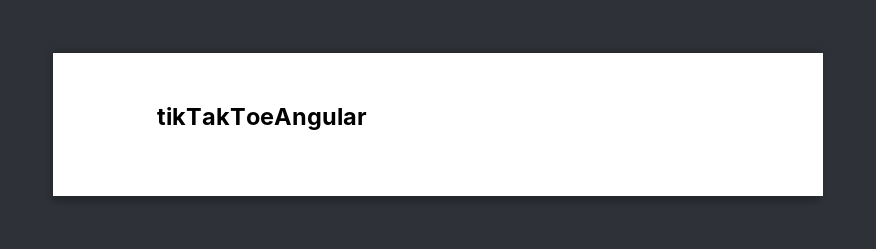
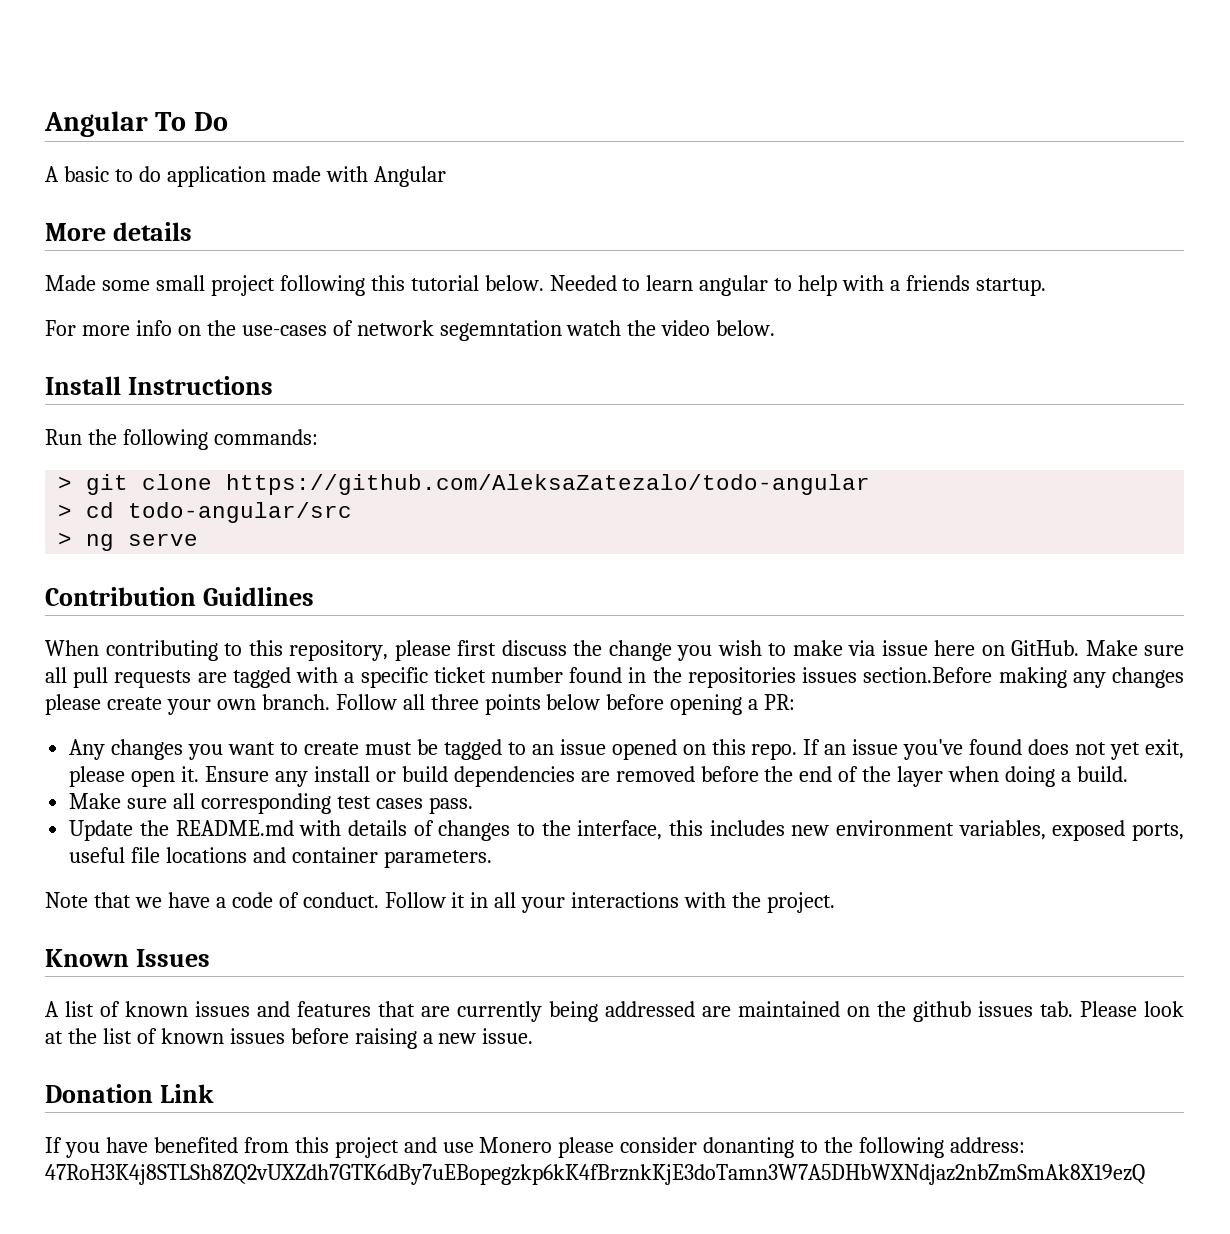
- tikTakToeAngular
+ Angular To Do
+ A basic to do application made with Angular
+ More details
+ Made some small project following this tutorial below. Needed to learn angular to help with a friends startup.
+ For more info on the use-cases of network segemntation watch the video below.
+ Install Instructions
+ Run the following commands:
+ > git clone https://github.com/AleksaZatezalo/todo-angular
+ > cd todo-angular/src
+ > ng serve
+ Contribution Guidlines
+ When contributing to this repository, please first discuss the change you wish to make via issue here on GitHub. Make sure all pull requests are tagged with a specific ticket number found in the repositories issues section.Before making any changes please create your own branch. Follow all three points below before opening a PR:
+ Any changes you want to create must be tagged to an issue opened on this repo. If an issue you've found does not yet exit, please open it. Ensure any install or build dependencies are removed before the end of the layer when doing a build.
+ Make sure all corresponding test cases pass.
+ Update the README.md with details of changes to the interface, this includes new environment variables, exposed ports, useful file locations and container parameters.
+ Note that we have a code of conduct. Follow it in all your interactions with the project.
+ Known Issues
+ A list of known issues and features that are currently being addressed are maintained on the github issues tab. Please look at the list of known issues before raising a new issue.
+ Donation Link
+ If you have benefited from this project and use Monero please consider donanting to the following address: 47RoH3K4j8STLSh8ZQ2vUXZdh7GTK6dBy7uEBopegzkp6kK4fBrznkKjE3doTamn3W7A5DHbWXNdjaz2nbZmSmAk8X19ezQ

